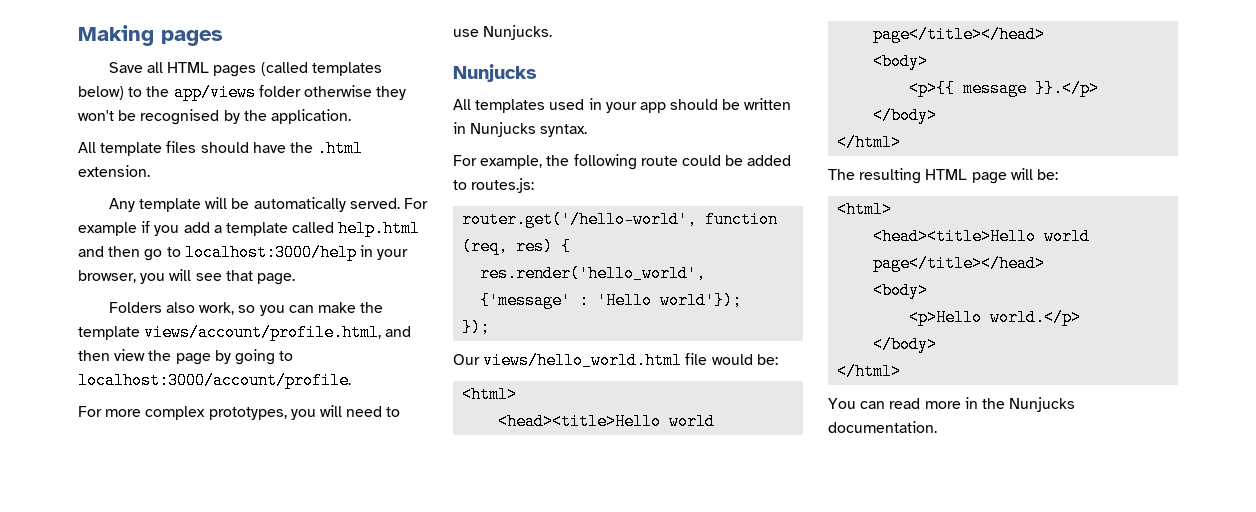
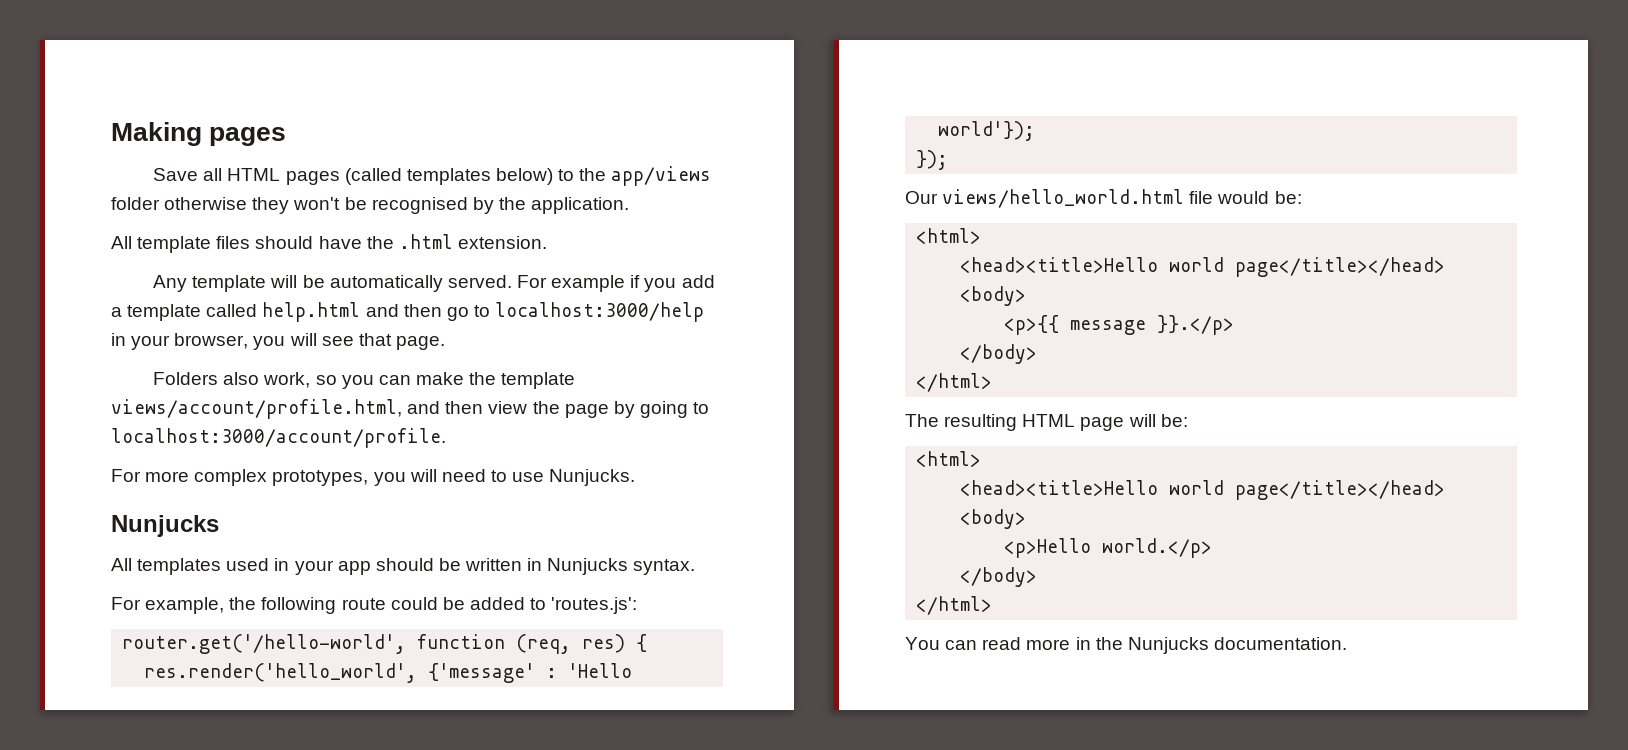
- For example, the following route could be added to routes.js:
+ For example, the following route could be added to 'routes.js':

